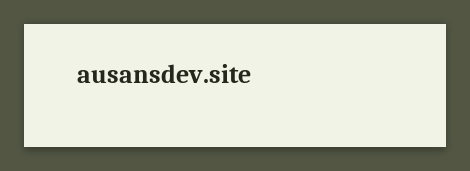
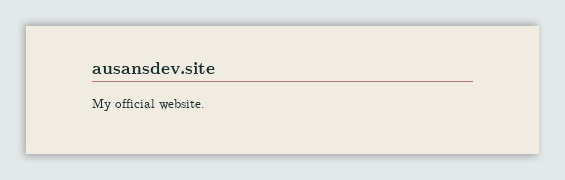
+ My official website.

